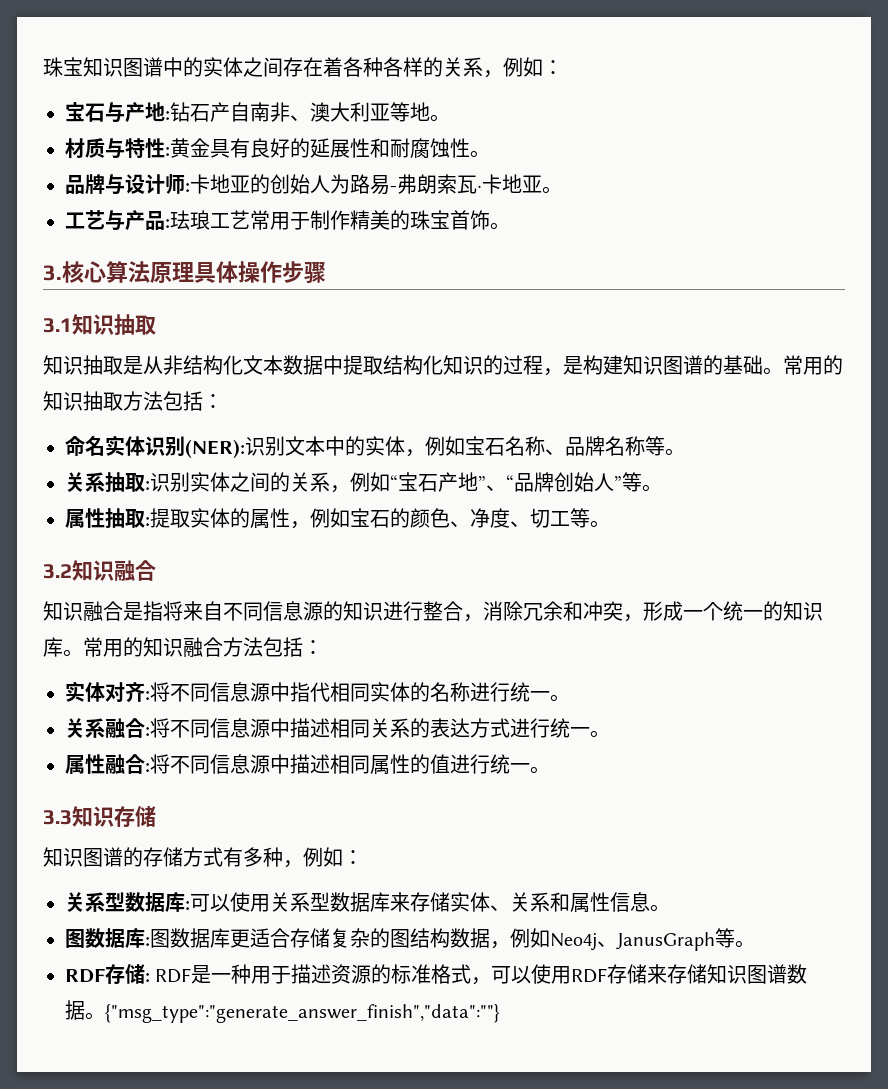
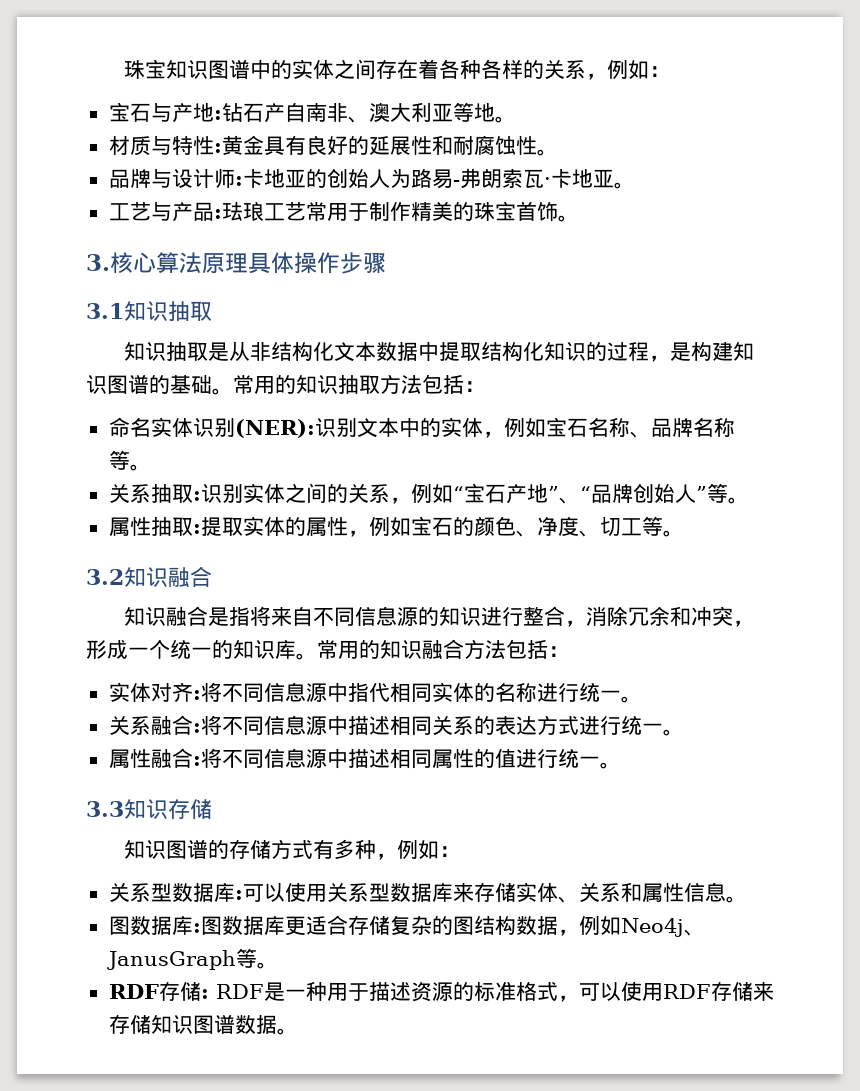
- {"msg_type":"generate_answer_finish","data":""}

